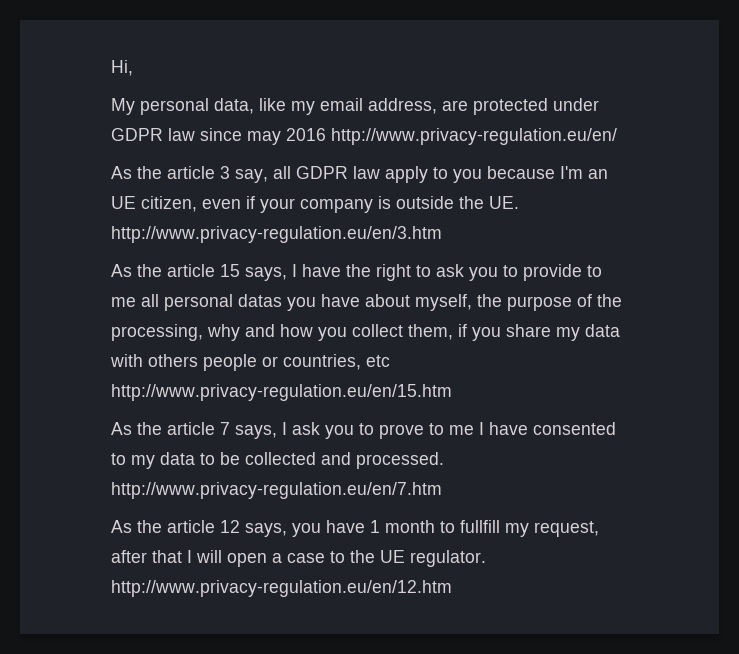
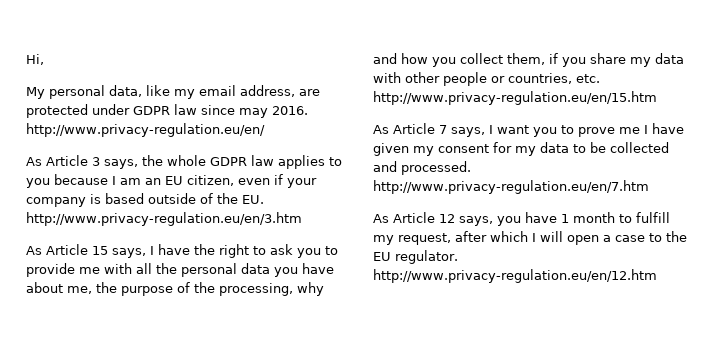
- My personal data, like my email address, are protected under GDPR law since may 2016 http://www.privacy-regulation.eu/en/
+ My personal data, like my email address, are protected under GDPR law since may 2016. http://www.privacy-regulation.eu/en/
- As the article 3 say, all GDPR law apply to you because I'm an UE citizen, even if your company is outside the UE. http://www.privacy-regulation.eu/en/3.htm
+ As Article 3 says, the whole GDPR law applies to you because I am an EU citizen, even if your company is based outside of the EU. http://www.privacy-regulation.eu/en/3.htm
- As the article 15 says, I have the right to ask you to provide to me all personal datas you have about myself, the purpose of the processing, why and how you collect them, if you share my data with others people or countries, etc http://www.privacy-regulation.eu/en/15.htm
+ As Article 15 says, I have the right to ask you to provide me with all the personal data you have about me, the purpose of the processing, why and how you collect them, if you share my data with other people or countries, etc. http://www.privacy-regulation.eu/en/15.htm
- As the article 7 says, I ask you to prove to me I have consented to my data to be collected and processed. http://www.privacy-regulation.eu/en/7.htm
+ As Article 7 says, I want you to prove me I have given my consent for my data to be collected and processed. http://www.privacy-regulation.eu/en/7.htm
- As the article 12 says, you have 1 month to fullfill my request, after that I will open a case to the UE regulator. http://www.privacy-regulation.eu/en/12.htm
+ As Article 12 says, you have 1 month to fulfill my request, after which I will open a case to the EU regulator. http://www.privacy-regulation.eu/en/12.htm

